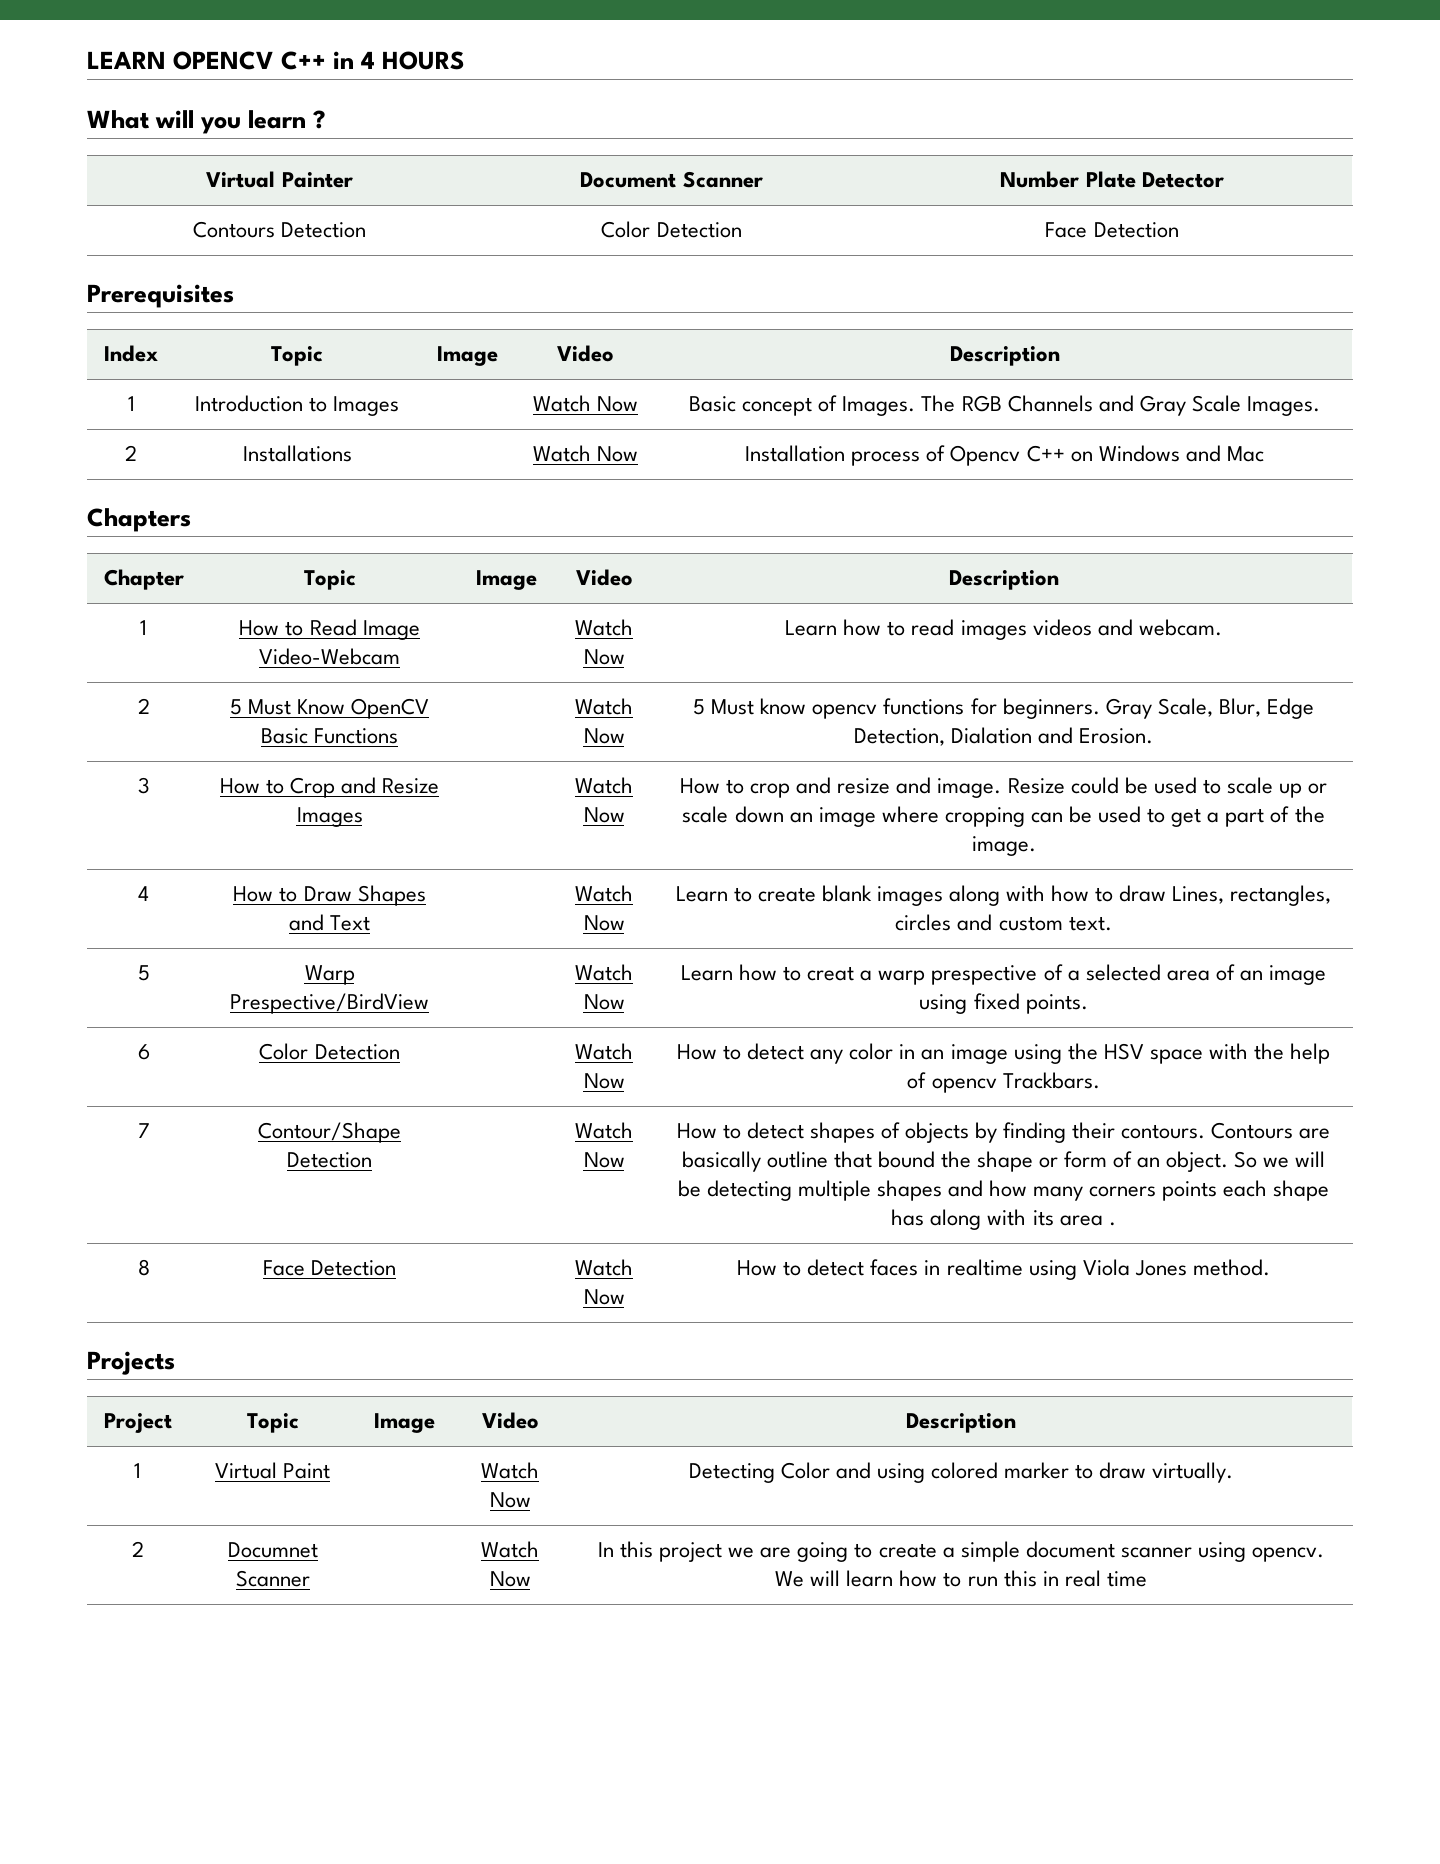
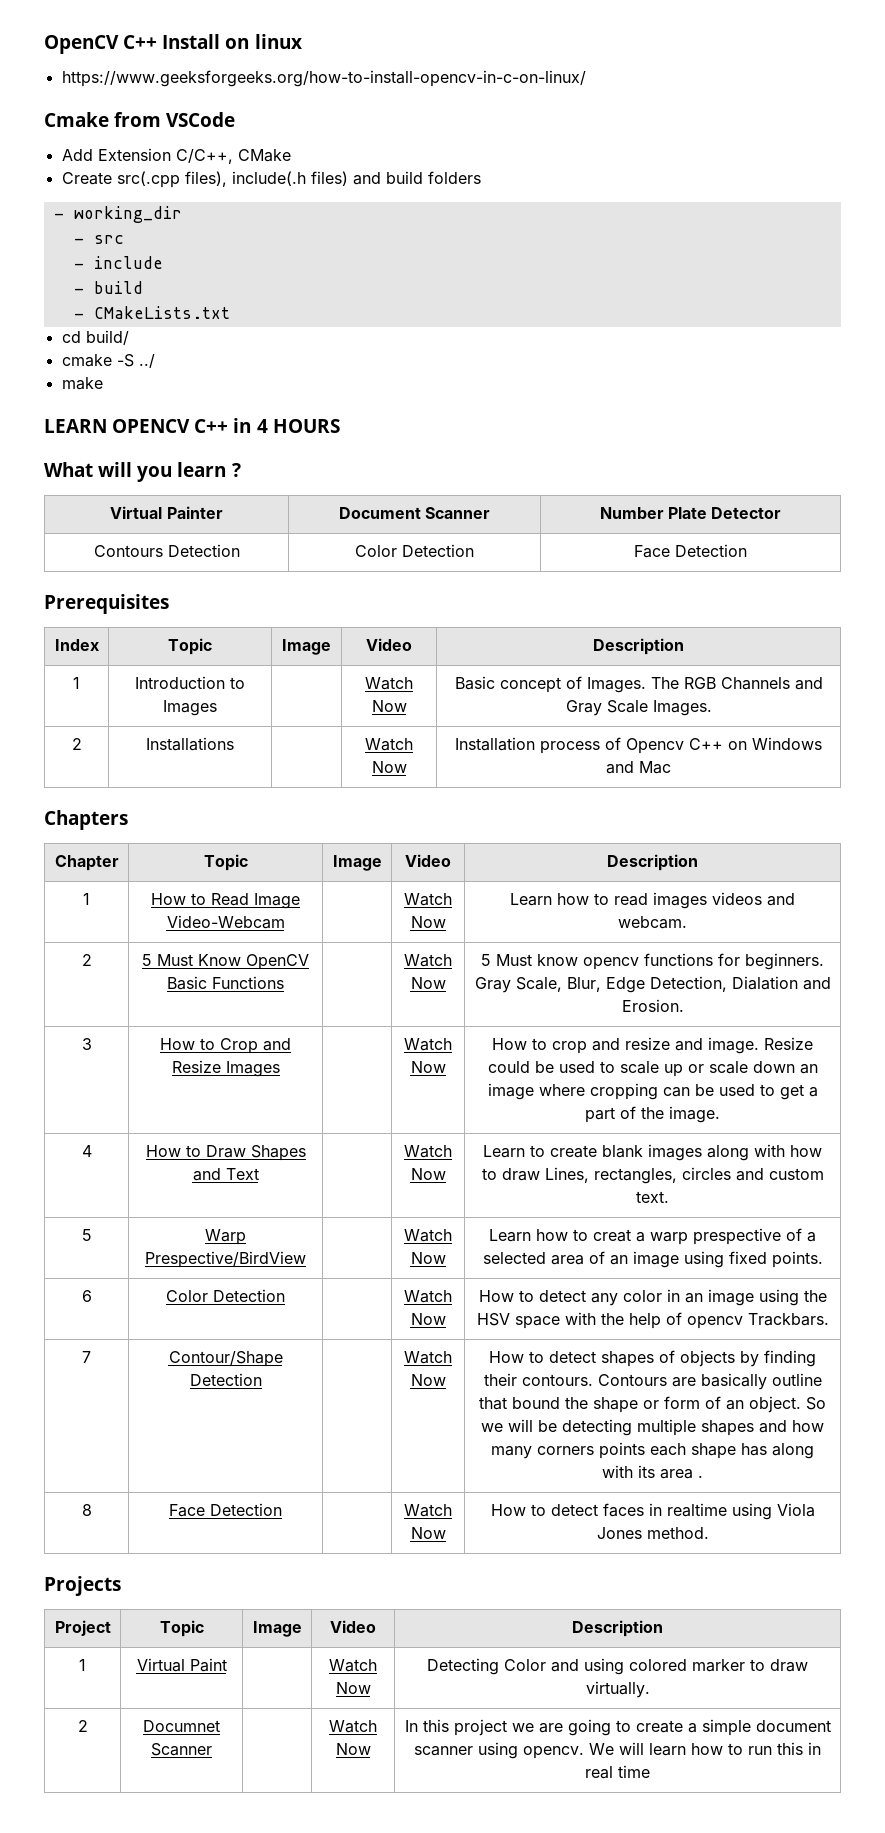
+ OpenCV C++ Install on linux
+ https://www.geeksforgeeks.org/how-to-install-opencv-in-c-on-linux/
+ Cmake from VSCode
+ Add Extension C/C++, CMake
+ Create src(.cpp files), include(.h files) and build folders
+ - working_dir
+ - src
+ - include
+ - build
+ - CMakeLists.txt
+ cd build/
+ cmake -S ../
+ make

